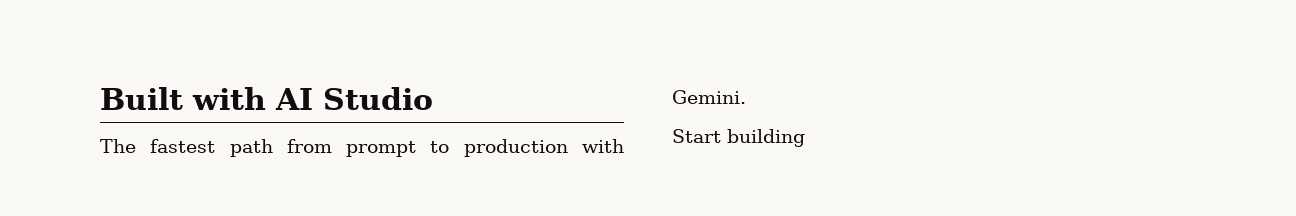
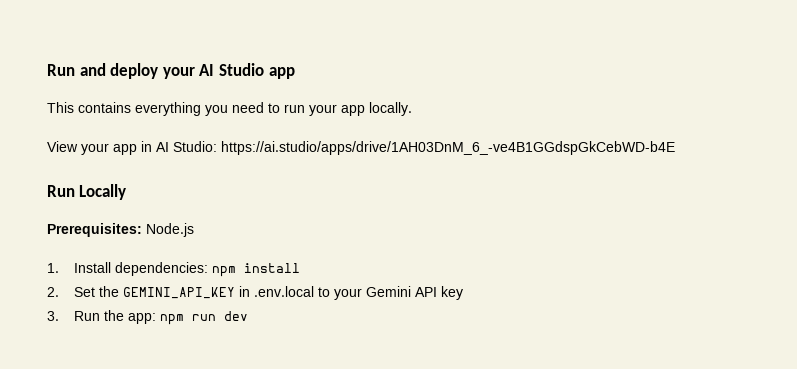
- Built with AI Studio
- The fastest path from prompt to production with Gemini.
- Start building
+ Run and deploy your AI Studio app
+ This contains everything you need to run your app locally.
+ View your app in AI Studio: https://ai.studio/apps/drive/1AH03DnM_6_-ve4B1GGdspGkCebWD-b4E
+ Run Locally
+ Prerequisites: Node.js
+ 1. Install dependencies: npm install
+ 2. Set the GEMINI_API_KEY in .env.local to your Gemini API key
+ 3. Run the app: npm run dev

